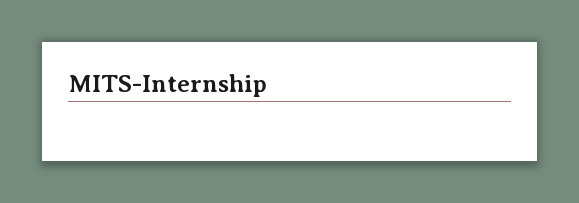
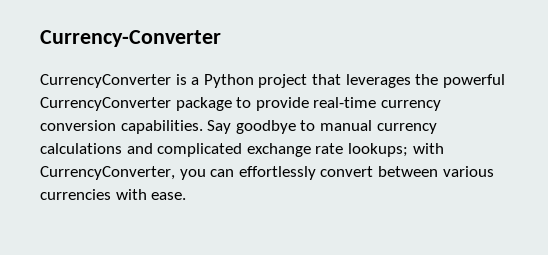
- MITS-Internship
+ Currency-Converter
+ CurrencyConverter is a Python project that leverages the powerful CurrencyConverter package to provide real-time currency conversion capabilities. Say goodbye to manual currency calculations and complicated exchange rate lookups; with CurrencyConverter, you can effortlessly convert between various currencies with ease.

